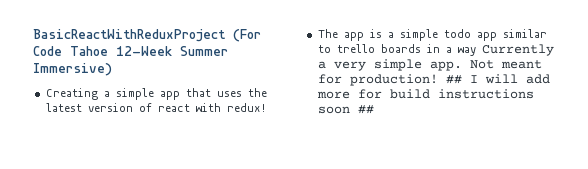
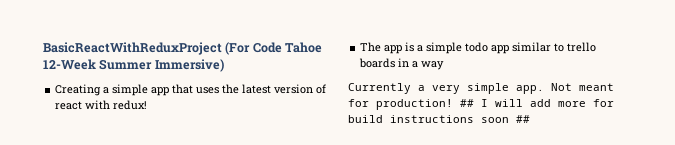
- The app is a simple todo app similar to trello boards in a way Currently a very simple app.
+ The app is a simple todo app similar to trello boards in a way
+ Currently a very simple app.

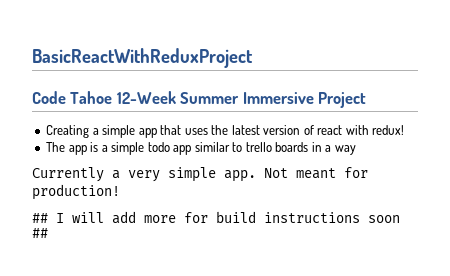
- BasicReactWithReduxProject (For Code Tahoe 12-Week Summer Immersive)
+ BasicReactWithReduxProject
+ Code Tahoe 12-Week Summer Immersive Project
- Not meant for production! ## I will add more for build instructions soon ##
+ Not meant for production!
+ ## I will add more for build instructions soon ##

